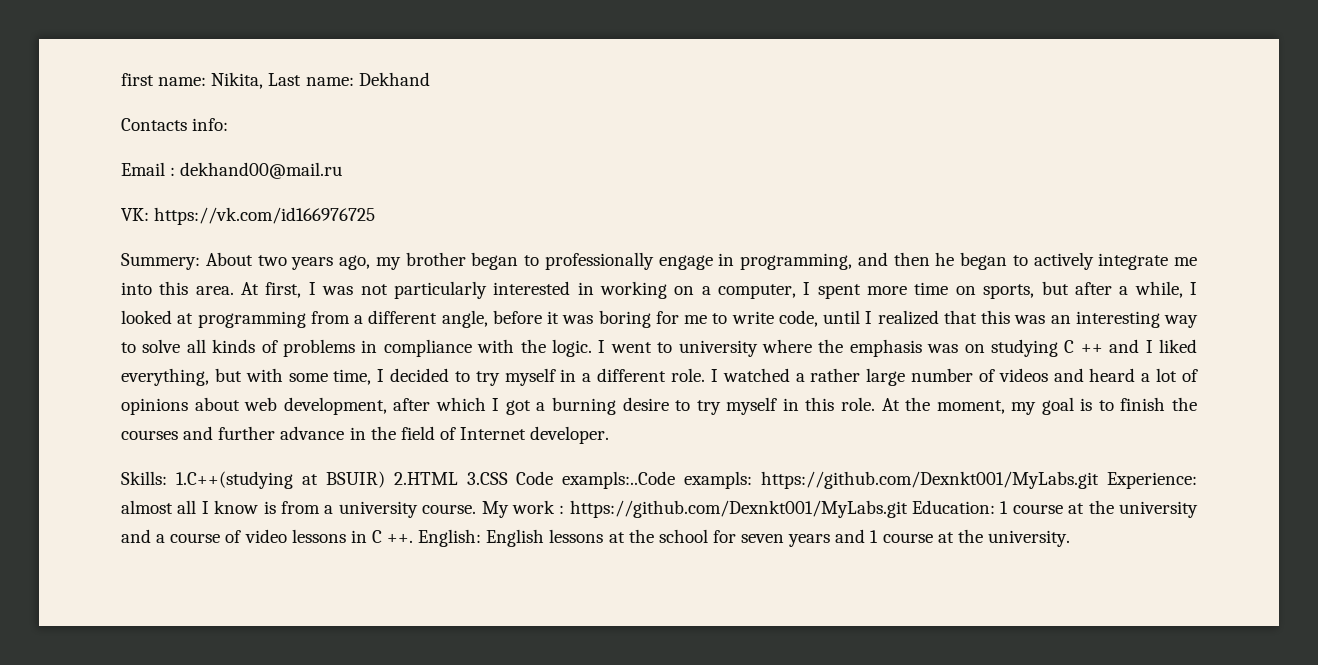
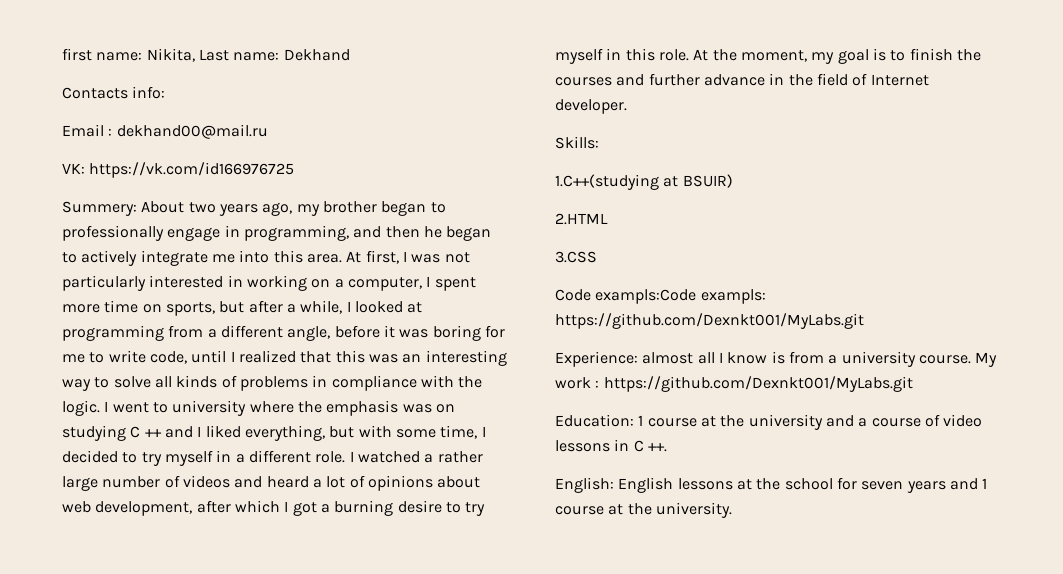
- Skills: 1.C++(studying at BSUIR) 2.HTML 3.CSS Code exampls:..Code exampls: https://github.com/Dexnkt001/MyLabs.git Experience: almost all I know is from a university course.
+ Skills:
+ 1.C++(studying at BSUIR)
+ 2.HTML
+ 3.CSS
+ Code exampls:Code exampls: https://github.com/Dexnkt001/MyLabs.git
+ Experience: almost all I know is from a university course.
- My work : https://github.com/Dexnkt001/MyLabs.git Education: 1 course at the university and a course of video lessons in C ++. English: English lessons at the school for seven years and 1 course at the university.
+ My work : https://github.com/Dexnkt001/MyLabs.git
+ Education: 1 course at the university and a course of video lessons in C ++.
+ English: English lessons at the school for seven years and 1 course at the university.

